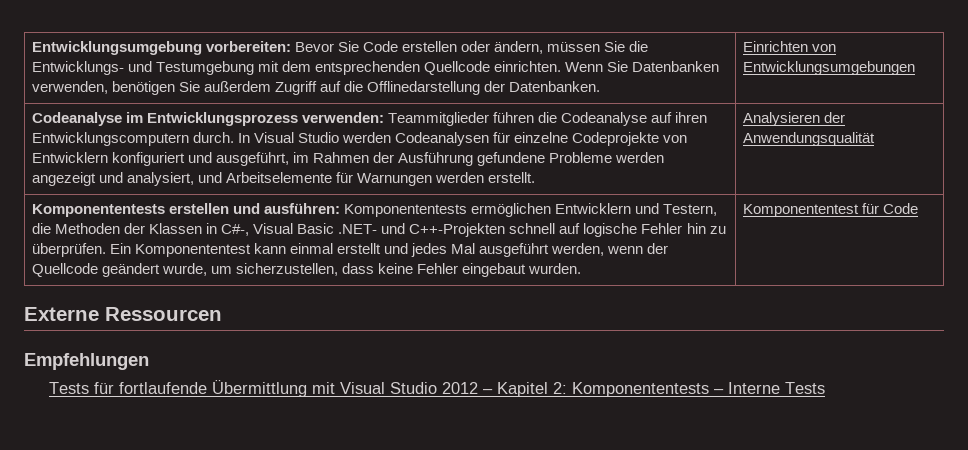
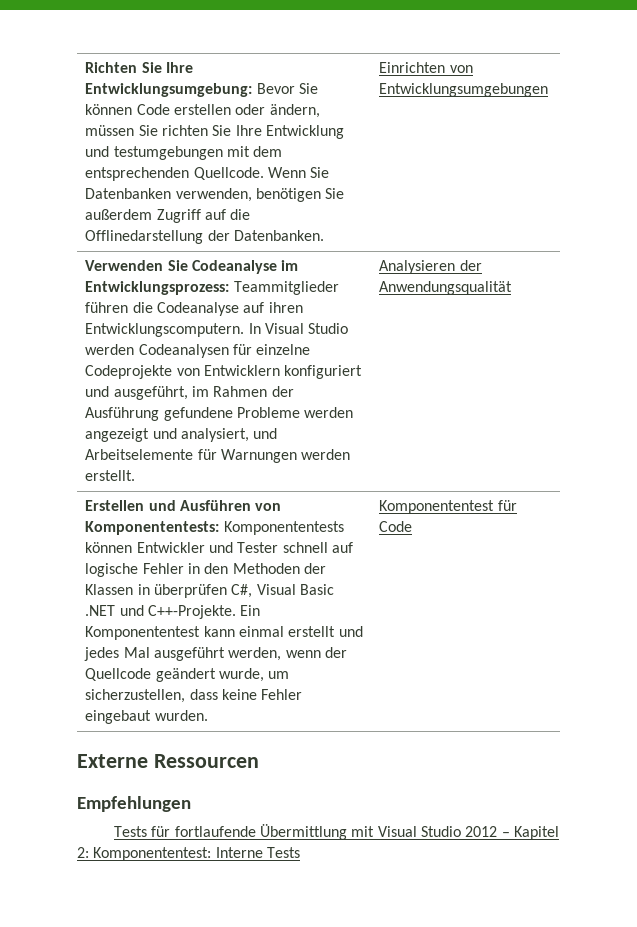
- Entwicklungsumgebung vorbereiten: Bevor Sie Code erstellen oder ändern, müssen Sie die Entwicklungs- und Testumgebung mit dem entsprechenden Quellcode einrichten. Wenn Sie Datenbanken verwenden, benötigen Sie außerdem Zugriff auf die Offlinedarstellung der Datenbanken. | Einrichten von Entwicklungsumgebungen
+ Richten Sie Ihre Entwicklungsumgebung: Bevor Sie können Code erstellen oder ändern, müssen Sie richten Sie Ihre Entwicklung und testumgebungen mit dem entsprechenden Quellcode. Wenn Sie Datenbanken verwenden, benötigen Sie außerdem Zugriff auf die Offlinedarstellung der Datenbanken. | Einrichten von Entwicklungsumgebungen
- Codeanalyse im Entwicklungsprozess verwenden: Teammitglieder führen die Codeanalyse auf ihren Entwicklungscomputern durch.
+ Verwenden Sie Codeanalyse im Entwicklungsprozess: Teammitglieder führen die Codeanalyse auf ihren Entwicklungscomputern.
- Komponententests erstellen und ausführen: Komponententests ermöglichen Entwicklern und Testern, die Methoden der Klassen in C#-, Visual Basic .NET- und C++-Projekten schnell auf logische Fehler hin zu überprüfen.
+ Erstellen und Ausführen von Komponententests: Komponententests können Entwickler und Tester schnell auf logische Fehler in den Methoden der Klassen in überprüfen C#, Visual Basic .NET und C++-Projekte.
- Tests für fortlaufende Übermittlung mit Visual Studio 2012 – Kapitel 2: Komponententests – Interne Tests
+ Tests für fortlaufende Übermittlung mit Visual Studio 2012 – Kapitel 2: Komponententest: Interne Tests

